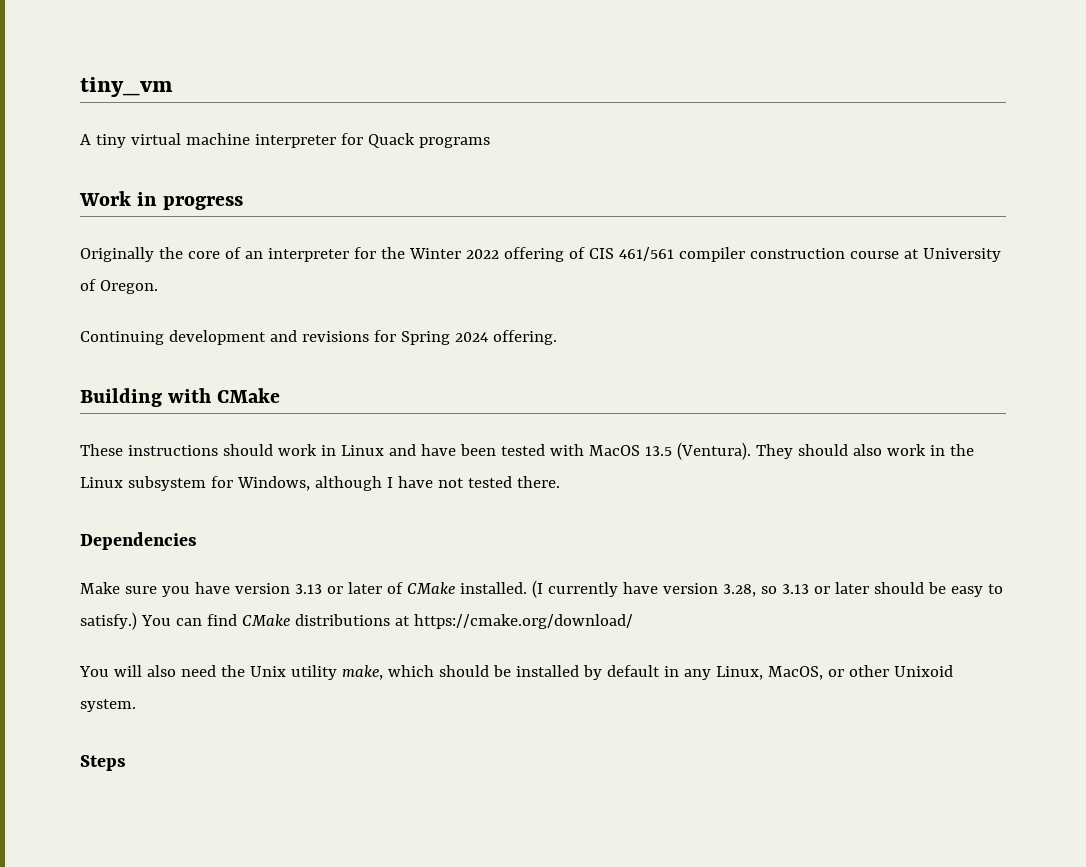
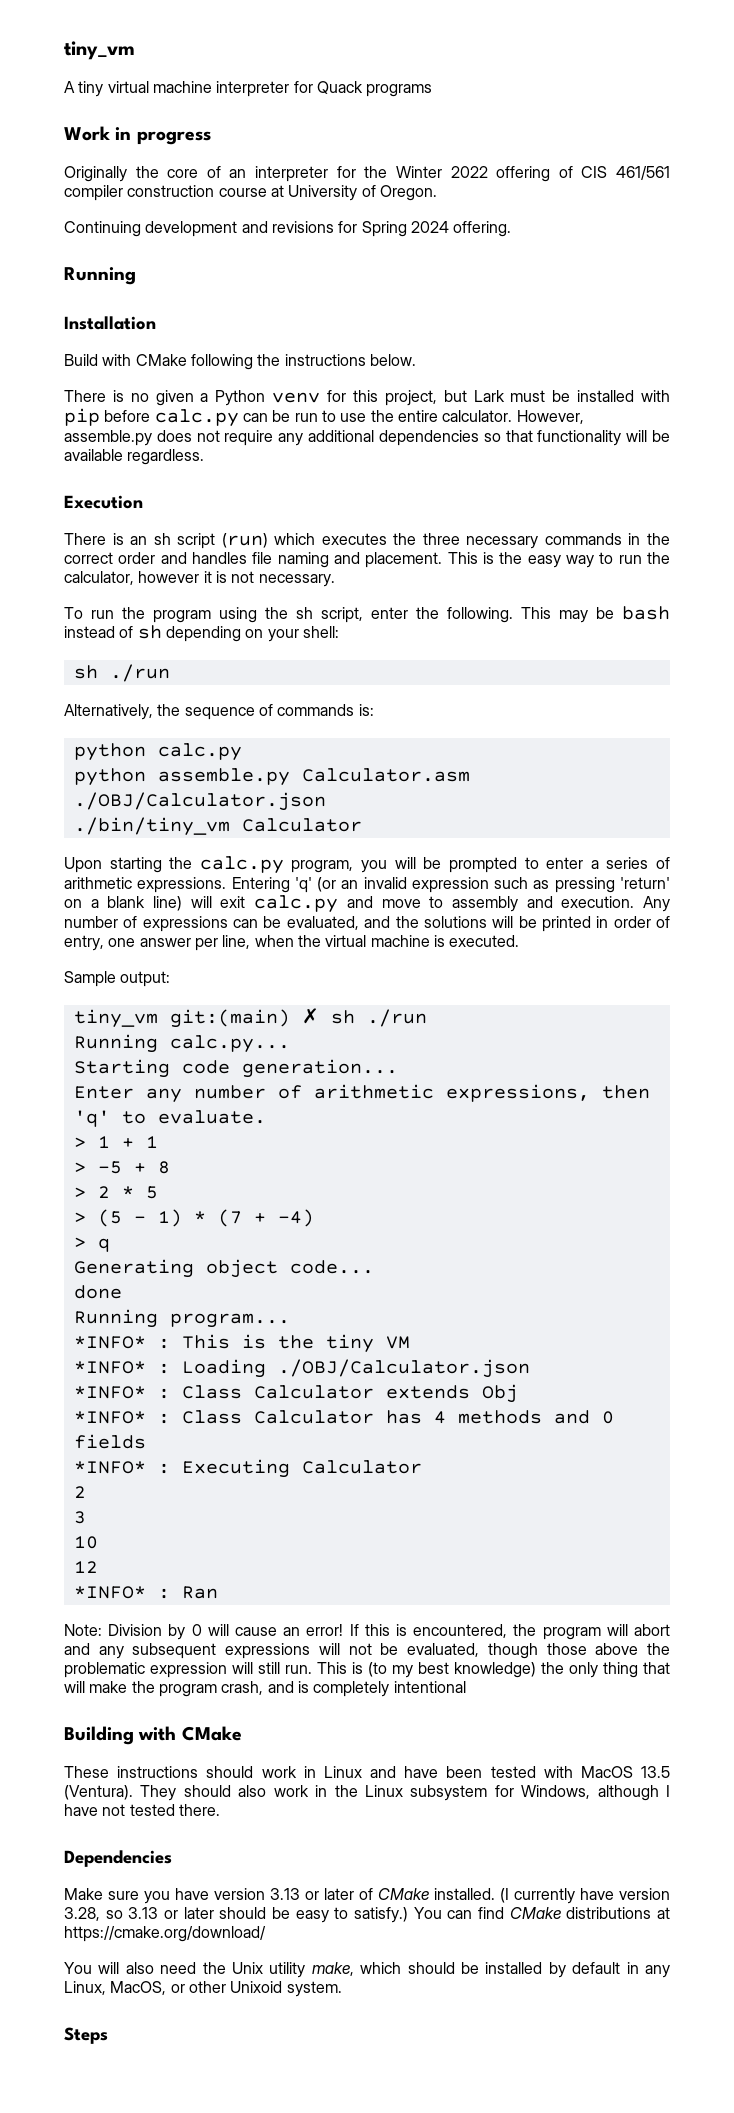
  Continuing development and revisions for Spring 2024 offering.
+ Running
+ Installation
+ Build with CMake following the instructions below.
+ There is no given a Python venv for this project, but Lark must be installed with pip before calc.py can be run to use the entire calculator. However, assemble.py does not require any additional dependencies so that functionality will be available regardless.
+ Execution
+ There is an sh script (run) which executes the three necessary commands in the correct order and handles file naming and placement. This is the easy way to run the calculator, however it is not necessary.
+ To run the program using the sh script, enter the following. This may be bash instead of sh depending on your shell:
+ sh ./run
+ Alternatively, the sequence of commands is:
+ python calc.py
+ python assemble.py Calculator.asm ./OBJ/Calculator.json
+ ./bin/tiny_vm Calculator
+ Upon starting the calc.py program, you will be prompted to enter a series of arithmetic expressions. Entering 'q' (or an invalid expression such as pressing 'return' on a blank line) will exit calc.py and move to assembly and execution. Any number of expressions can be evaluated, and the solutions will be printed in order of entry, one answer per line, when the virtual machine is executed.
+ Sample output:
+ tiny_vm git:(main) ✗ sh ./run
+ Running calc.py...
+ Starting code generation...
+ Enter any number of arithmetic expressions, then 'q' to evaluate.
+ > 1 + 1
+ > -5 + 8
+ > 2 * 5
+ > (5 - 1) * (7 + -4)
+ > q
+ Generating object code...
+ done
+ Running program...
+ *INFO* : This is the tiny VM
+ *INFO* : Loading ./OBJ/Calculator.json
+ *INFO* : Class Calculator extends Obj
+ *INFO* : Class Calculator has 4 methods and 0 fields
+ *INFO* : Executing Calculator
+ 2
+ 3
+ 10
+ 12
+ *INFO* : Ran
+ Note: Division by 0 will cause an error! If this is encountered, the program will abort and any subsequent expressions will not be evaluated, though those above the problematic expression will still run. This is (to my best knowledge) the only thing that will make the program crash, and is completely intentional

